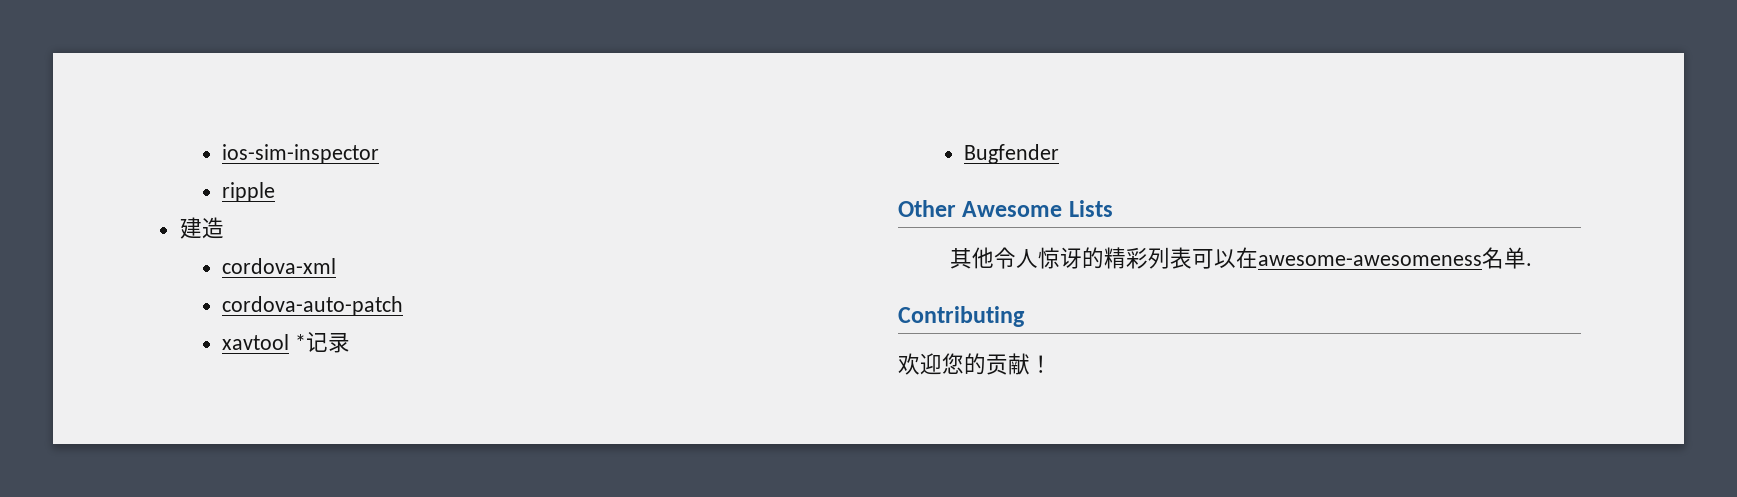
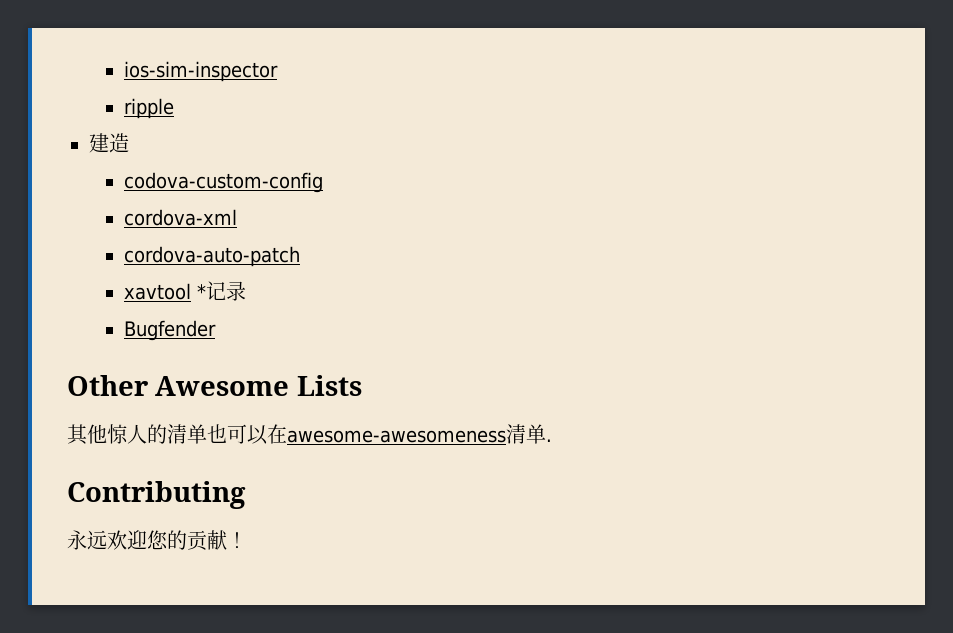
+ codova-custom-config
- 其他令人惊讶的精彩列表可以在awesome-awesomeness名单.
+ 其他惊人的清单也可以在awesome-awesomeness清单.
- 欢迎您的贡献！
+ 永远欢迎您的贡献！

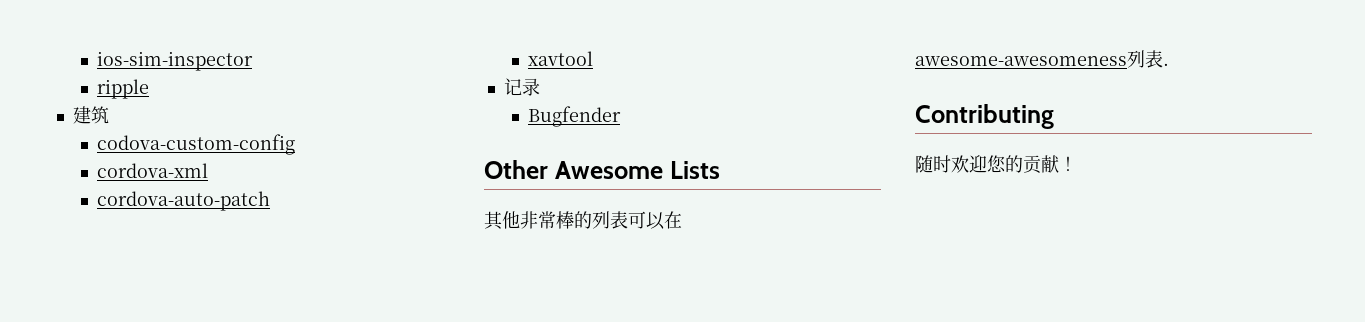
- 建造
+ 建筑
- xavtool *记录
+ xavtool
+ 记录
- 其他惊人的清单也可以在awesome-awesomeness清单.
+ 其他非常棒的列表可以在awesome-awesomeness列表.
- 永远欢迎您的贡献！
+ 随时欢迎您的贡献！

